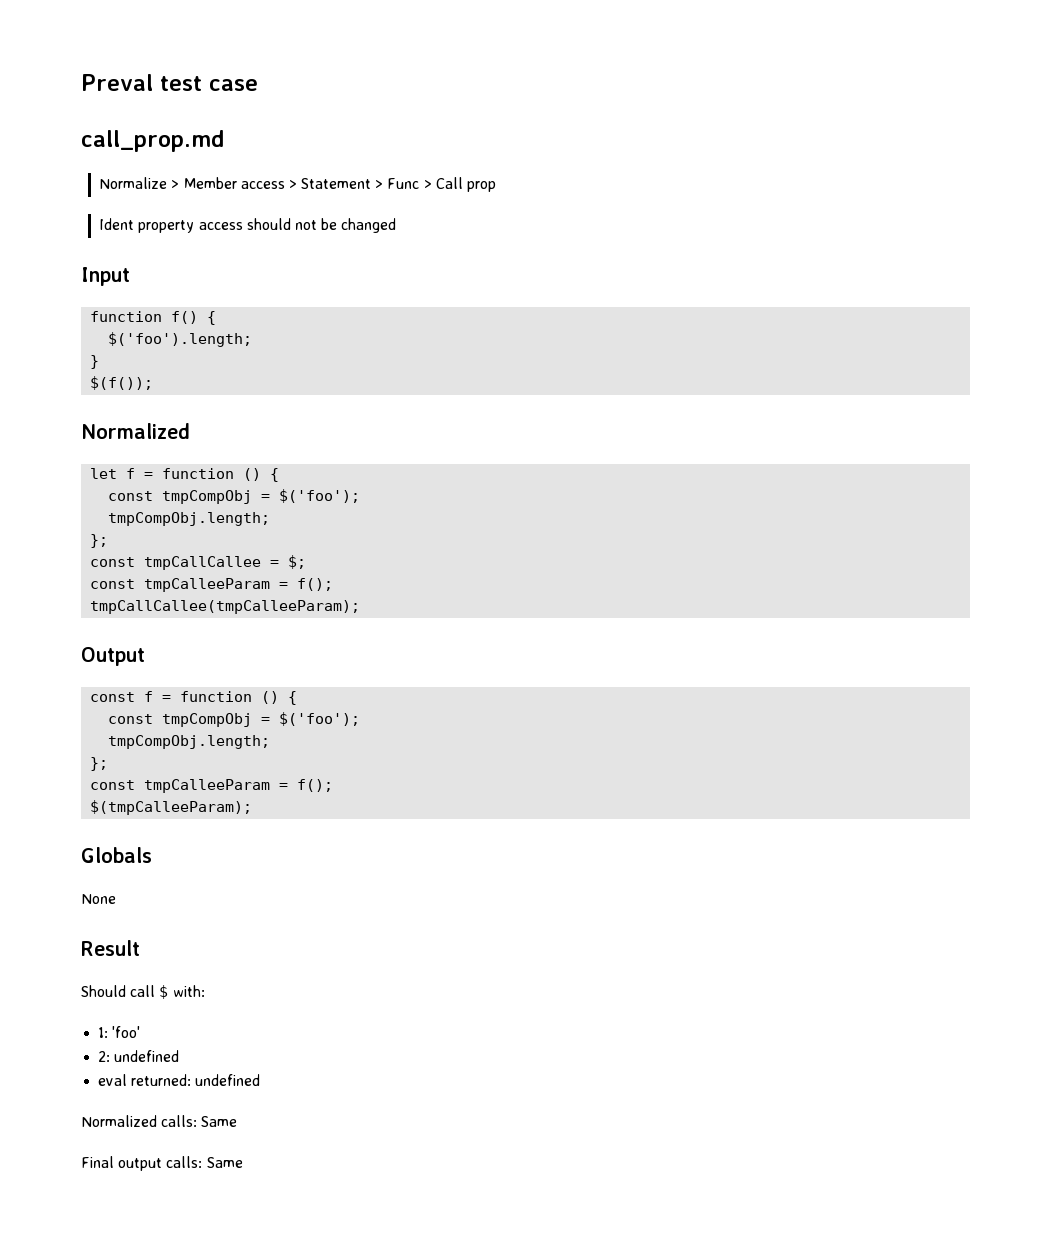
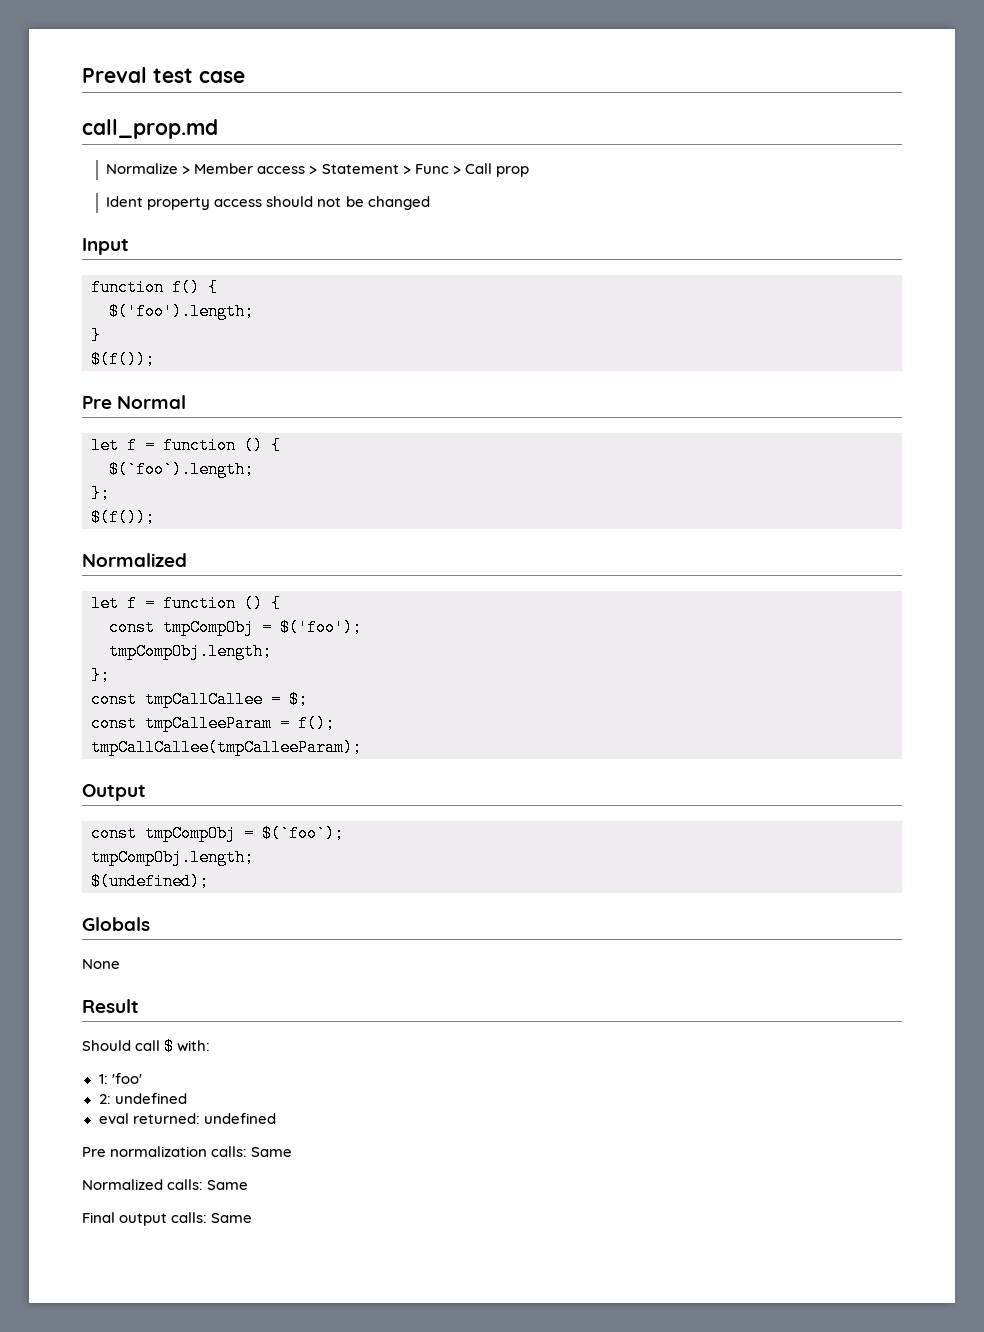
+ Pre Normal
+ let f = function () {
+ $(`foo`).length;
+ };
+ $(f());
  Output
- const f = function () {
- const tmpCompObj = $('foo');
+ const tmpCompObj = $(`foo`);
  tmpCompObj.length;
- };
- const tmpCalleeParam = f();
- $(tmpCalleeParam);
+ $(undefined);
+ Pre normalization calls: Same

